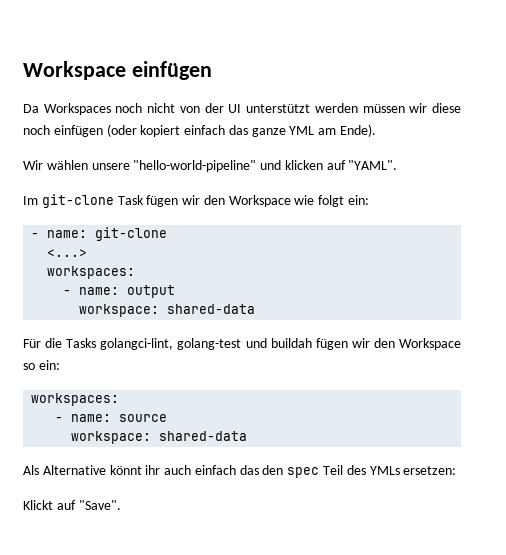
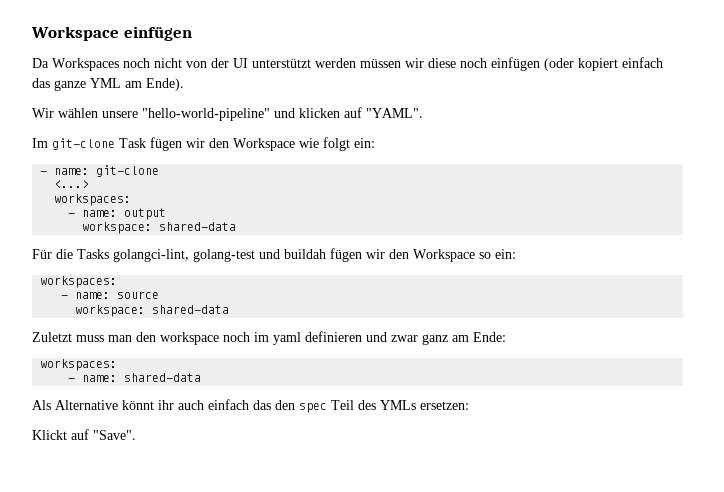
+ Zuletzt muss man den workspace noch im yaml definieren und zwar ganz am Ende:
+ workspaces:
+ - name: shared-data

